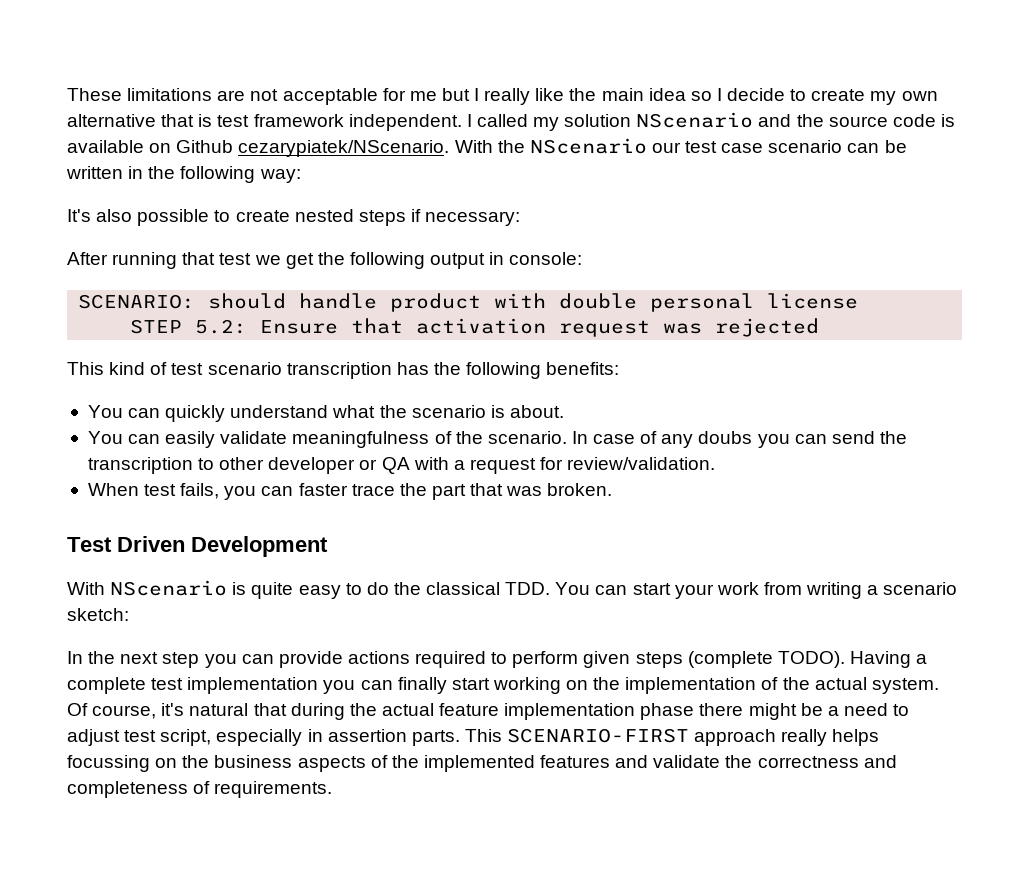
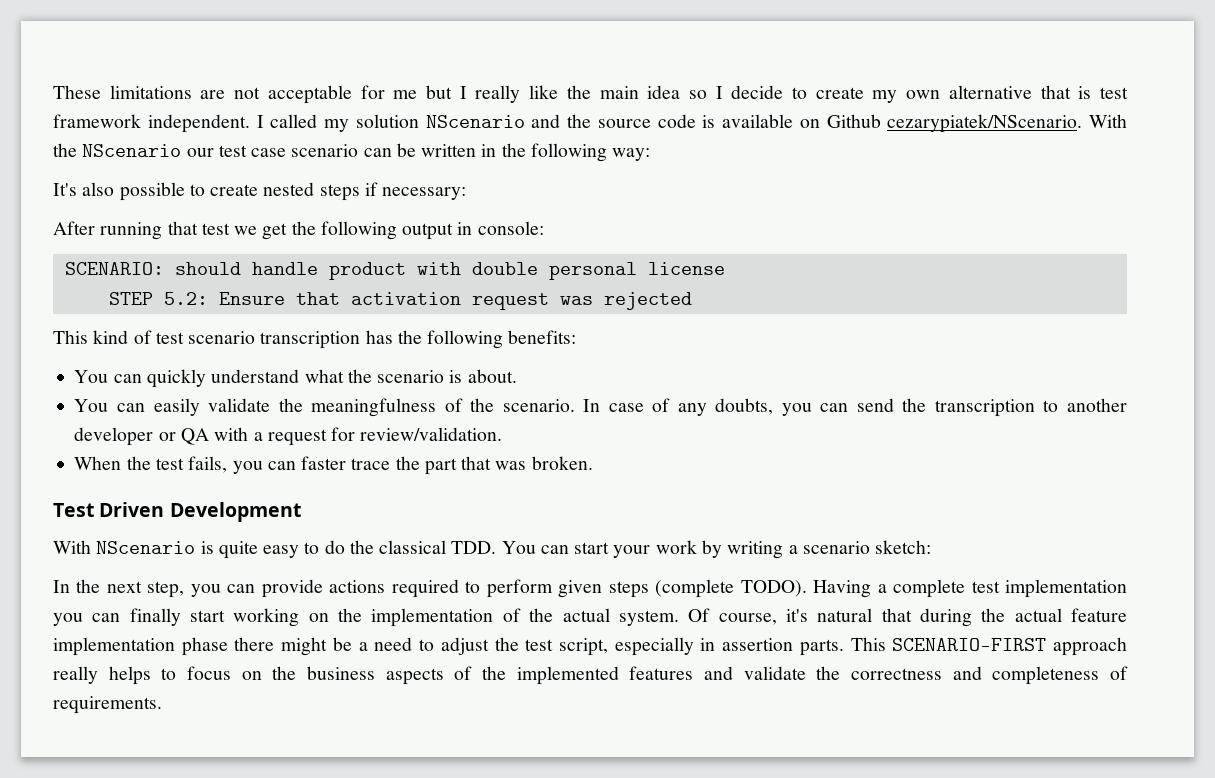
- You can easily validate meaningfulness of the scenario.
+ You can easily validate the meaningfulness of the scenario.
- In case of any doubs you can send the transcription to other developer or QA with a request for review/validation.
+ In case of any doubts, you can send the transcription to another developer or QA with a request for review/validation.
- When test fails, you can faster trace the part that was broken.
+ When the test fails, you can faster trace the part that was broken.
- With NScenario is quite easy to do the classical TDD. You can start your work from writing a scenario sketch:
+ With NScenario is quite easy to do the classical TDD. You can start your work by writing a scenario sketch:
- In the next step you can provide actions required to perform given steps (complete TODO).
+ In the next step, you can provide actions required to perform given steps (complete TODO).
- Of course, it's natural that during the actual feature implementation phase there might be a need to adjust test script, especially in assertion parts.
+ Of course, it's natural that during the actual feature implementation phase there might be a need to adjust the test script, especially in assertion parts.
- This SCENARIO-FIRST approach really helps focussing on the business aspects of the implemented features and validate the correctness and completeness of requirements.
+ This SCENARIO-FIRST approach really helps to focus on the business aspects of the implemented features and validate the correctness and completeness of requirements.

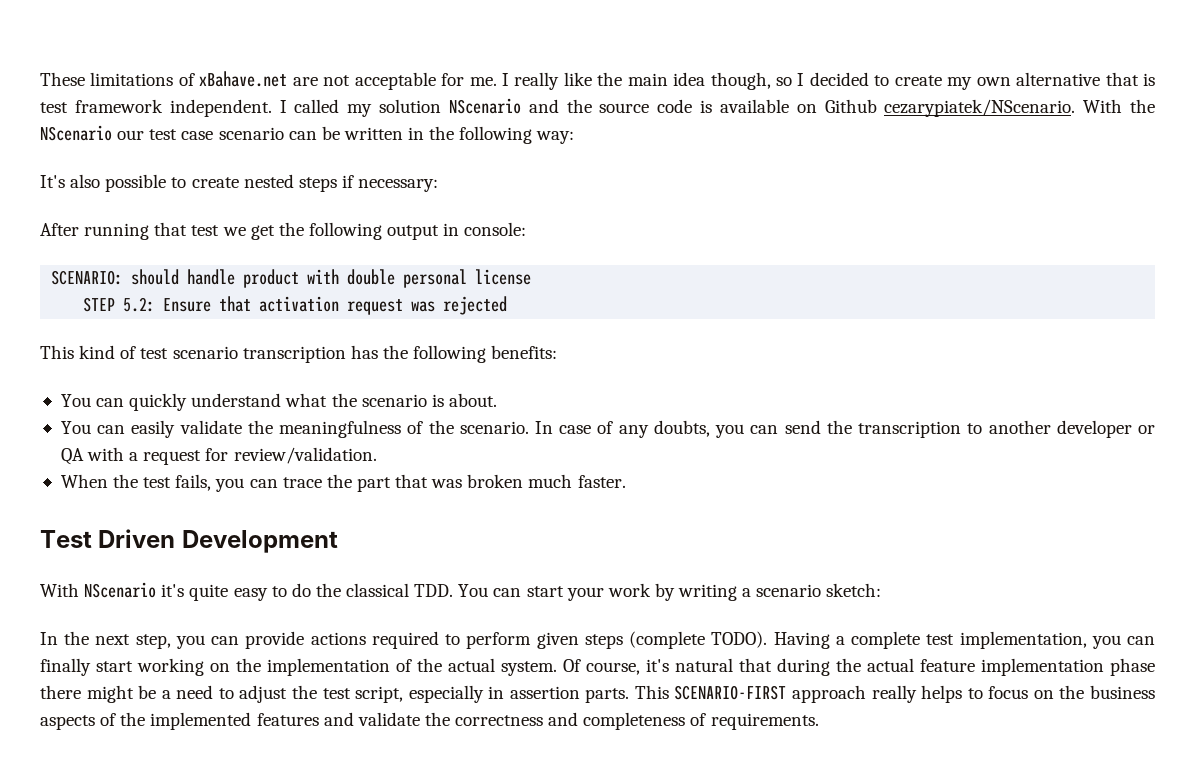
- These limitations are not acceptable for me but I really like the main idea so I decide to create my own alternative that is test framework independent.
+ These limitations of xBahave.net are not acceptable for me. I really like the main idea though, so I decided to create my own alternative that is test framework independent.
- When the test fails, you can faster trace the part that was broken.
+ When the test fails, you can trace the part that was broken much faster.
- With NScenario is quite easy to do the classical TDD. You can start your work by writing a scenario sketch:
+ With NScenario it's quite easy to do the classical TDD. You can start your work by writing a scenario sketch:
- Having a complete test implementation you can finally start working on the implementation of the actual system.
+ Having a complete test implementation, you can finally start working on the implementation of the actual system.

